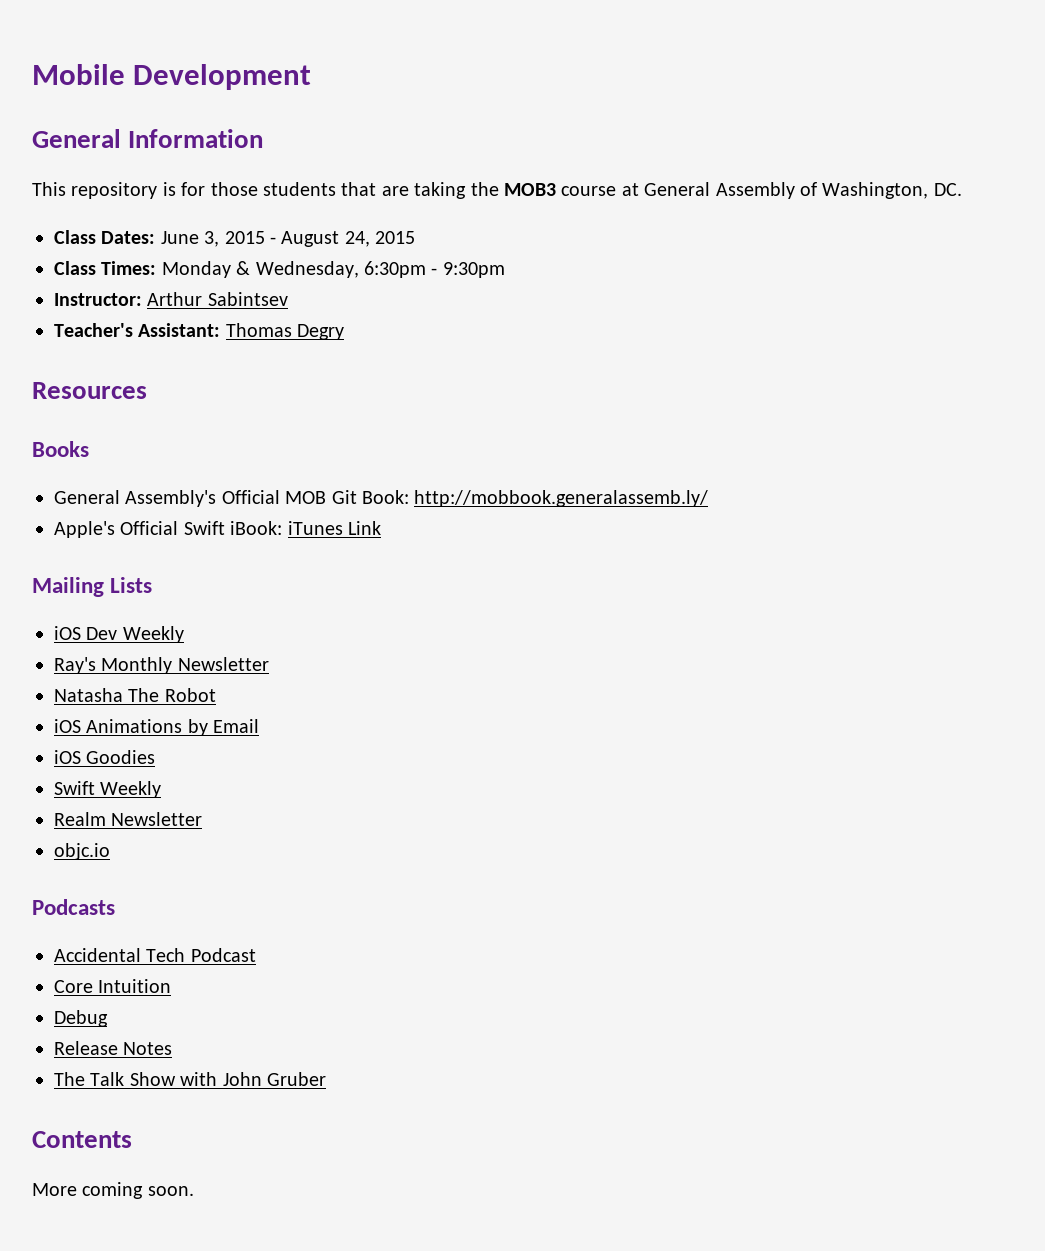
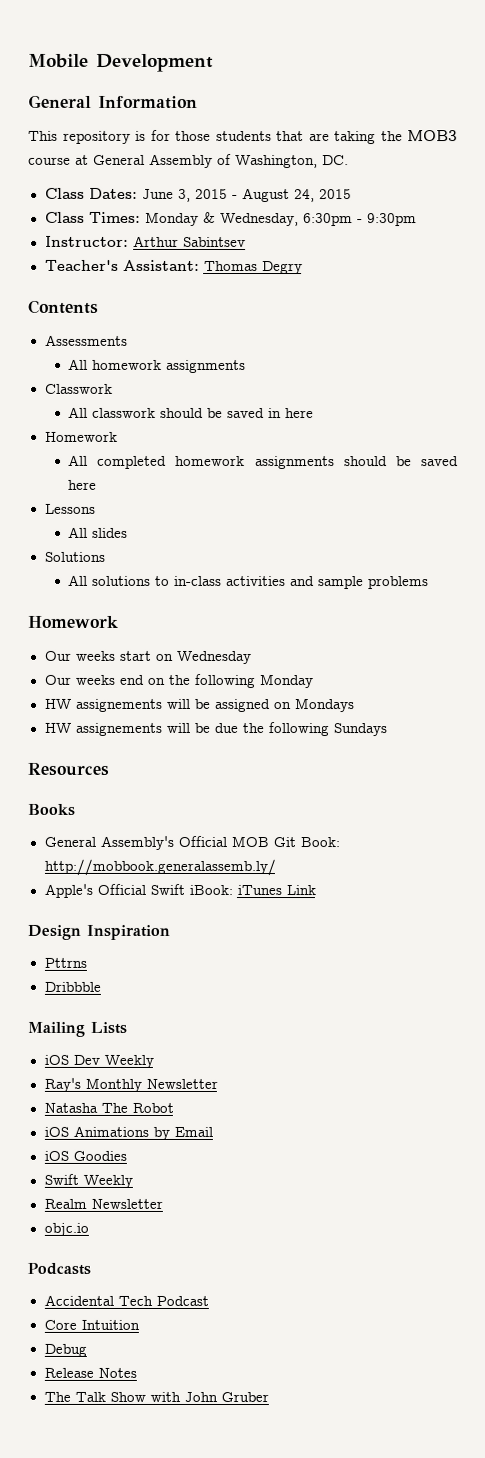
+ Contents
+ Assessments
+ All homework assignments
+ Classwork
+ All classwork should be saved in here
+ Homework
+ All completed homework assignments should be saved here
+ Lessons
+ All slides
+ Solutions
+ All solutions to in-class activities and sample problems
+ Homework
+ Our weeks start on Wednesday
+ Our weeks end on the following Monday
+ HW assignements will be assigned on Mondays
+ HW assignements will be due the following Sundays
+ Design Inspiration
+ Pttrns
+ Dribbble
- Contents
- More coming soon.

